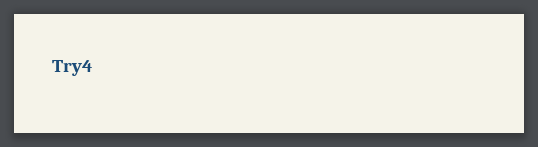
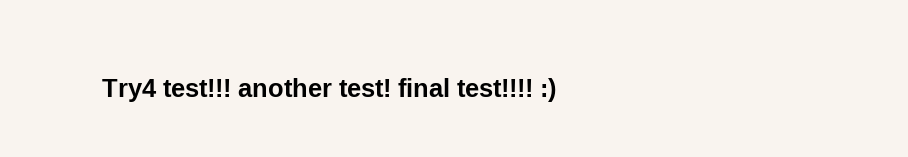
- Try4
+ Try4 test!!! another test! final test!!!! :)

